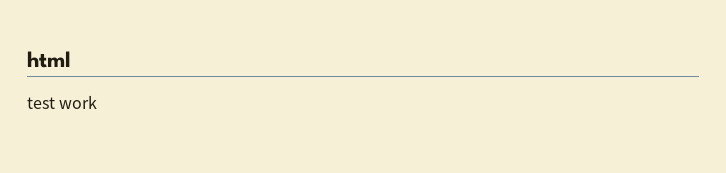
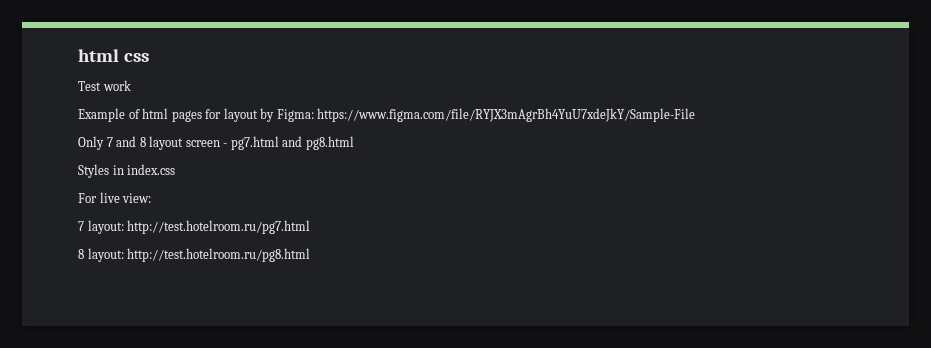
- html
- test work
+ html css
+ Test work
+ Example of html pages for layout by Figma: https://www.figma.com/file/RYJX3mAgrBh4YuU7xdeJkY/Sample-File
+ Only 7 and 8 layout screen - pg7.html and pg8.html
+ Styles in index.css
+ For live view:
+ 7 layout: http://test.hotelroom.ru/pg7.html
+ 8 layout: http://test.hotelroom.ru/pg8.html

